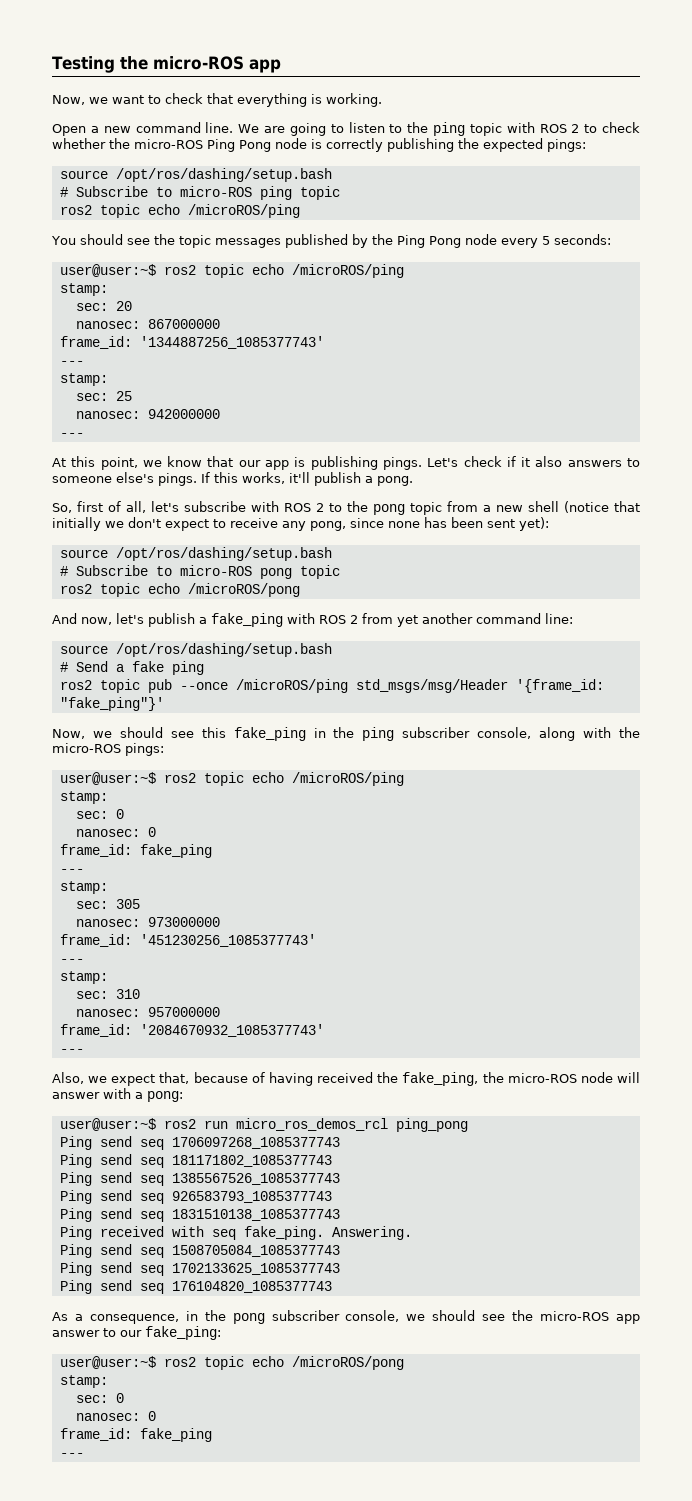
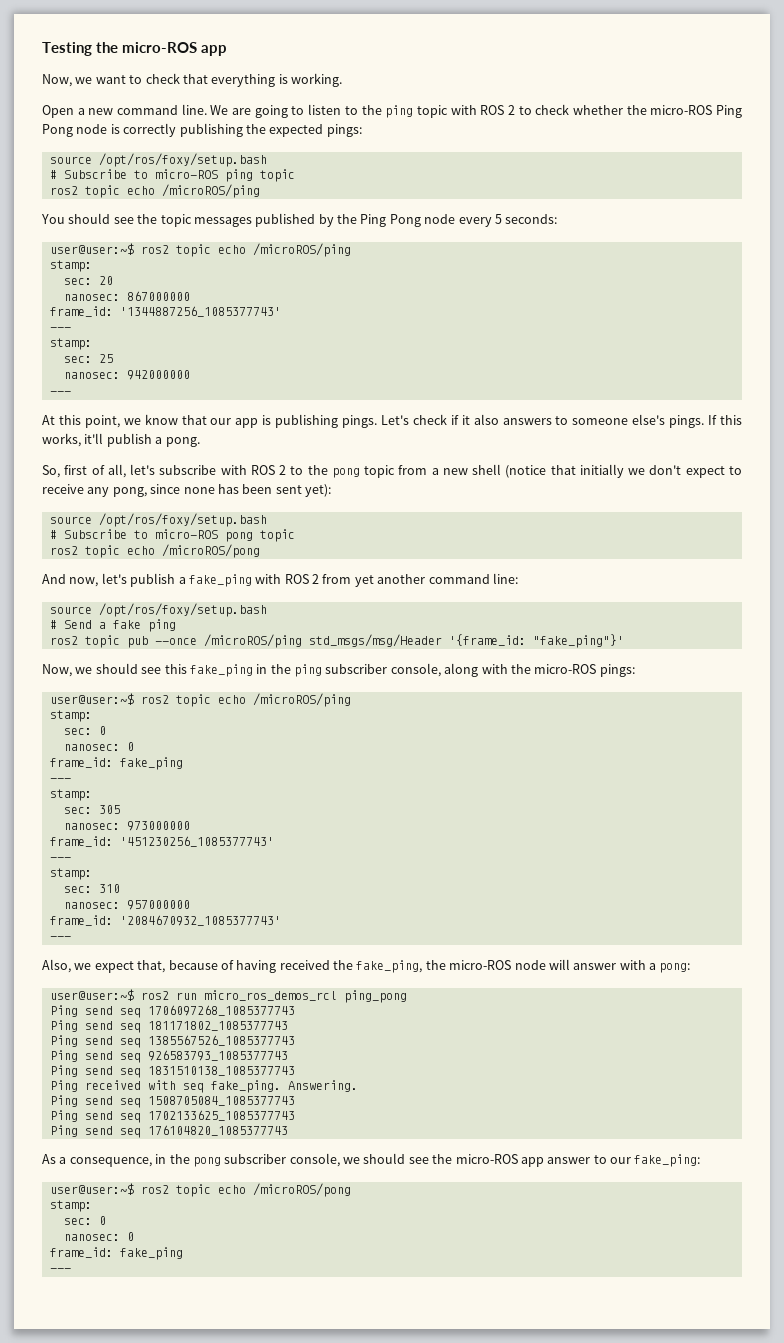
  We are going to listen to the ping topic with ROS 2 to check whether the micro-ROS Ping Pong node is correctly publishing the expected pings:
- source /opt/ros/dashing/setup.bash
+ source /opt/ros/foxy/setup.bash
  So, first of all, let's subscribe with ROS 2 to the pong topic from a new shell (notice that initially we don't expect to receive any pong, since none has been sent yet):
- source /opt/ros/dashing/setup.bash
+ source /opt/ros/foxy/setup.bash
  And now, let's publish a fake_ping with ROS 2 from yet another command line:
- source /opt/ros/dashing/setup.bash
+ source /opt/ros/foxy/setup.bash

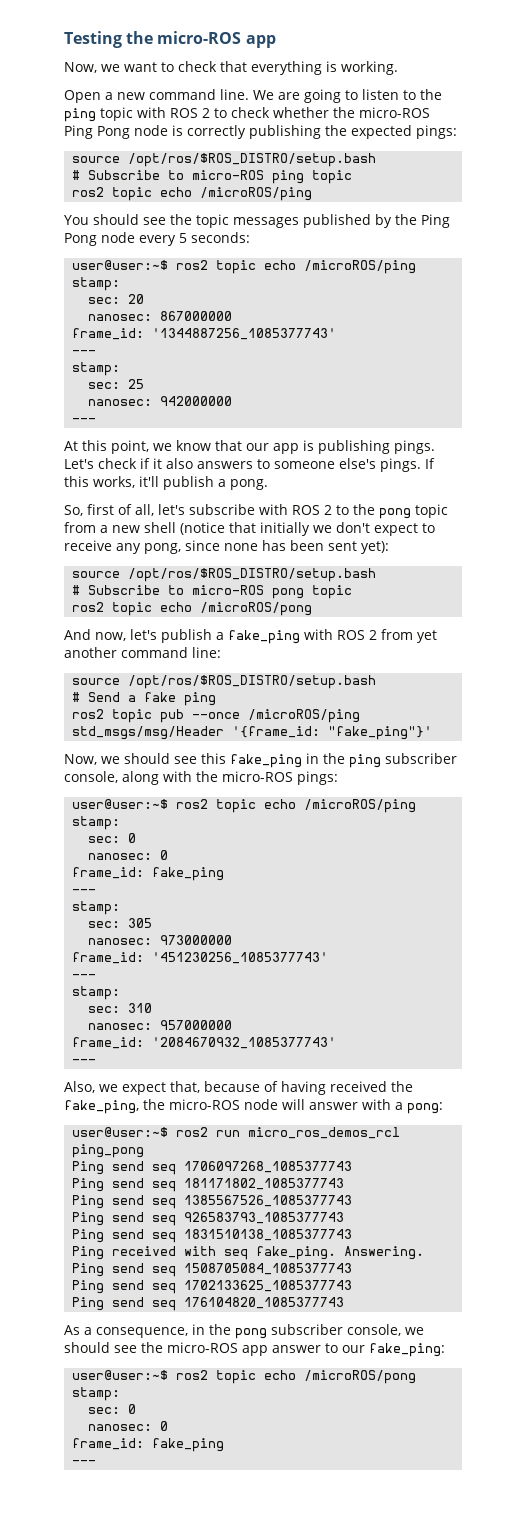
  We are going to listen to the ping topic with ROS 2 to check whether the micro-ROS Ping Pong node is correctly publishing the expected pings:
- source /opt/ros/foxy/setup.bash
+ source /opt/ros/$ROS_DISTRO/setup.bash
  So, first of all, let's subscribe with ROS 2 to the pong topic from a new shell (notice that initially we don't expect to receive any pong, since none has been sent yet):
- source /opt/ros/foxy/setup.bash
+ source /opt/ros/$ROS_DISTRO/setup.bash
  And now, let's publish a fake_ping with ROS 2 from yet another command line:
- source /opt/ros/foxy/setup.bash
+ source /opt/ros/$ROS_DISTRO/setup.bash

